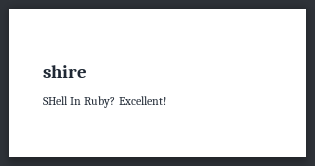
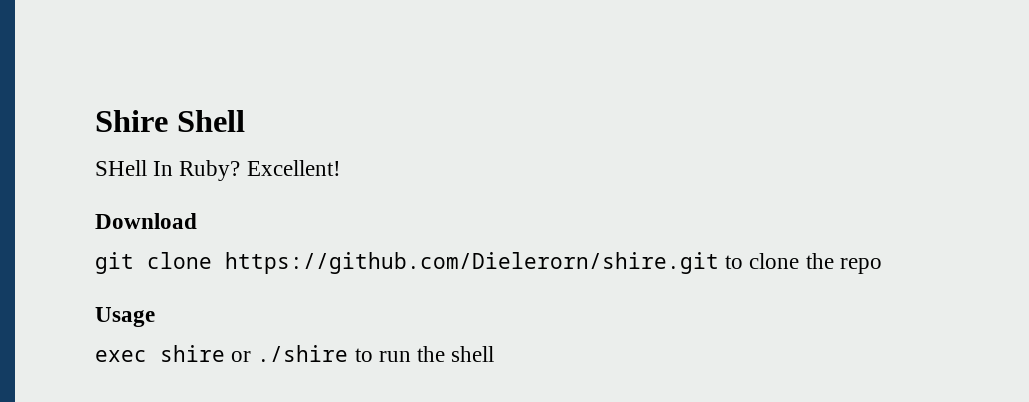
- shire
+ Shire Shell
+ Download
+ git clone https://github.com/Dielerorn/shire.git to clone the repo
+ Usage
+ exec shire or ./shire to run the shell

